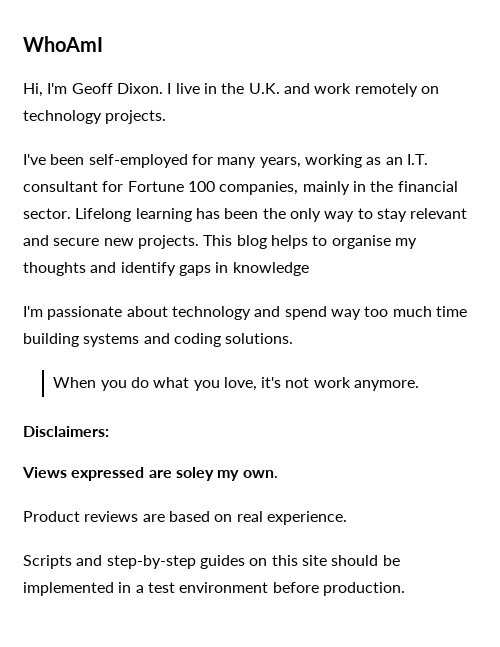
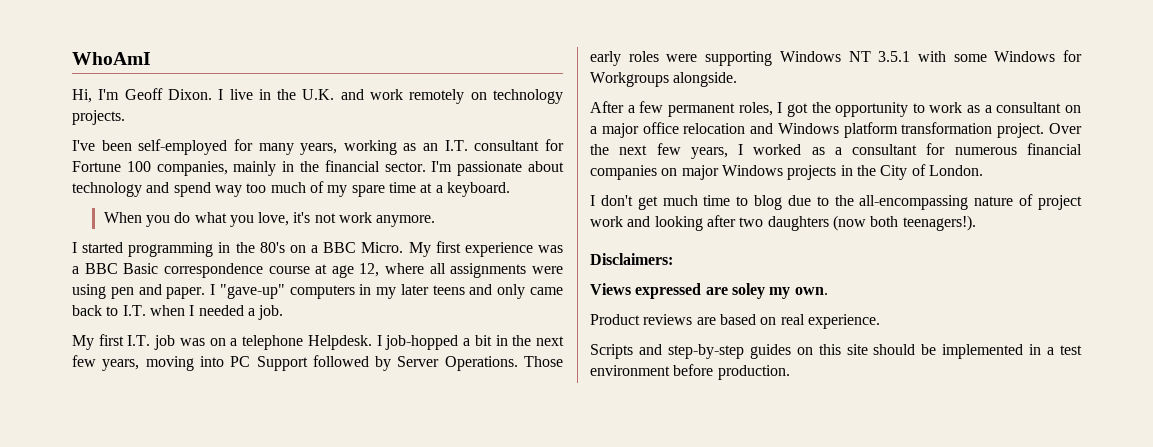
- I've been self-employed for many years, working as an I.T. consultant for Fortune 100 companies, mainly in the financial sector. Lifelong learning has been the only way to stay relevant and secure new projects. This blog helps to organise my thoughts and identify gaps in knowledge
- I'm passionate about technology and spend way too much time building systems and coding solutions.
+ I've been self-employed for many years, working as an I.T. consultant for Fortune 100 companies, mainly in the financial sector. I'm passionate about technology and spend way too much of my spare time at a keyboard.
+ I started programming in the 80's on a BBC Micro. My first experience was a BBC Basic correspondence course at age 12, where all assignments were using pen and paper. I "gave-up" computers in my later teens and only came back to I.T. when I needed a job.
+ My first I.T. job was on a telephone Helpdesk. I job-hopped a bit in the next few years, moving into PC Support followed by Server Operations. Those early roles were supporting Windows NT 3.5.1 with some Windows for Workgroups alongside.
+ After a few permanent roles, I got the opportunity to work as a consultant on a major office relocation and Windows platform transformation project. Over the next few years, I worked as a consultant for numerous financial companies on major Windows projects in the City of London.
+ I don't get much time to blog due to the all-encompassing nature of project work and looking after two daughters (now both teenagers!).

